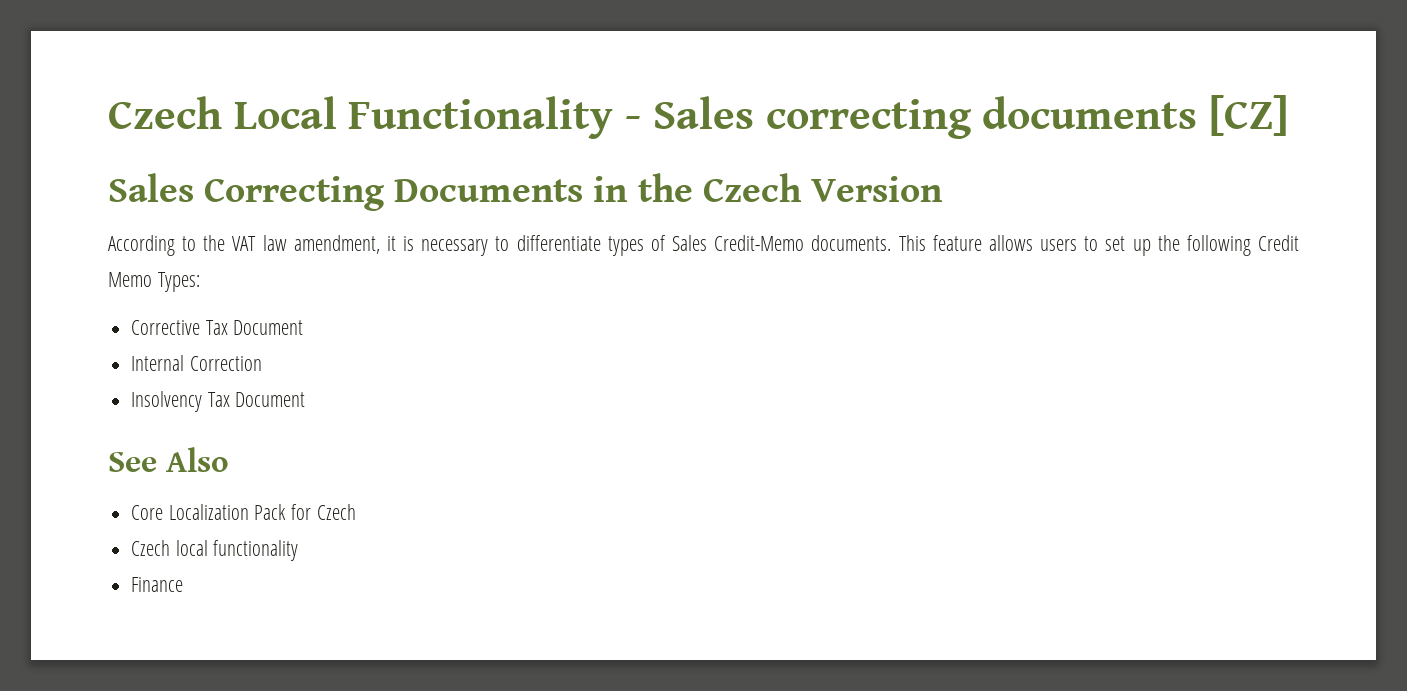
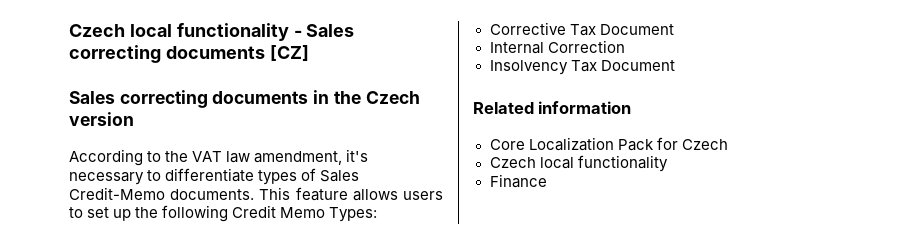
- Czech Local Functionality - Sales correcting documents [CZ]
+ Czech local functionality - Sales correcting documents [CZ]
- Sales Correcting Documents in the Czech Version
+ Sales correcting documents in the Czech version
- According to the VAT law amendment, it is necessary to differentiate types of Sales Credit-Memo documents.
+ According to the VAT law amendment, it's necessary to differentiate types of Sales Credit-Memo documents.
- See Also
+ Related information

